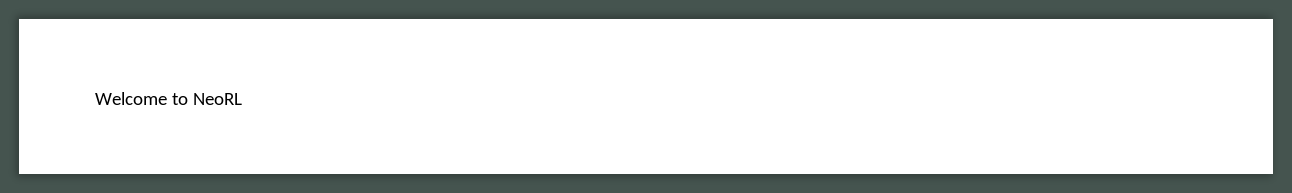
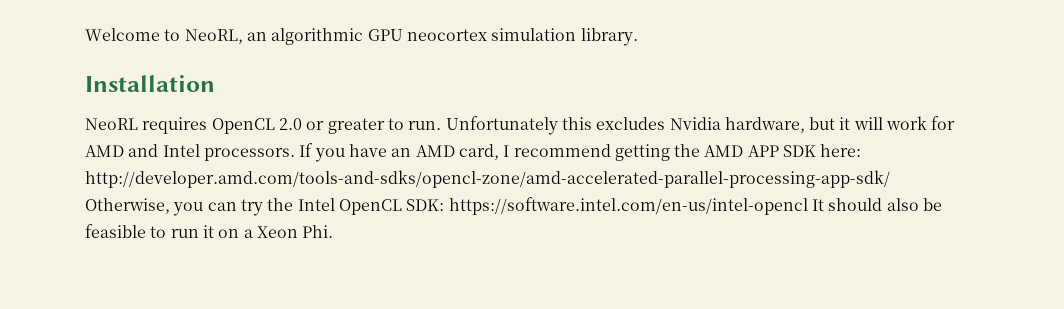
- Welcome to NeoRL
+ Welcome to NeoRL, an algorithmic GPU neocortex simulation library.
+ Installation
+ NeoRL requires OpenCL 2.0 or greater to run. Unfortunately this excludes Nvidia hardware, but it will work for AMD and Intel processors. If you have an AMD card, I recommend getting the AMD APP SDK here: http://developer.amd.com/tools-and-sdks/opencl-zone/amd-accelerated-parallel-processing-app-sdk/ Otherwise, you can try the Intel OpenCL SDK: https://software.intel.com/en-us/intel-opencl It should also be feasible to run it on a Xeon Phi.

